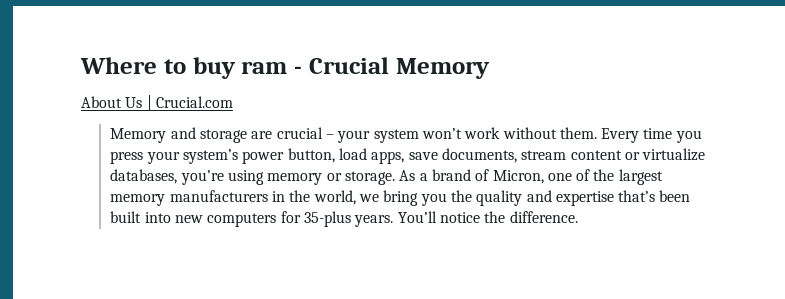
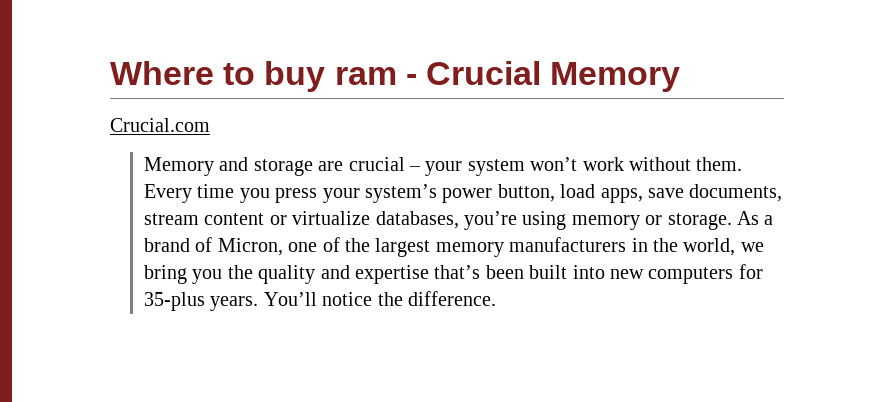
- About Us | Crucial.com
+ Crucial.com

